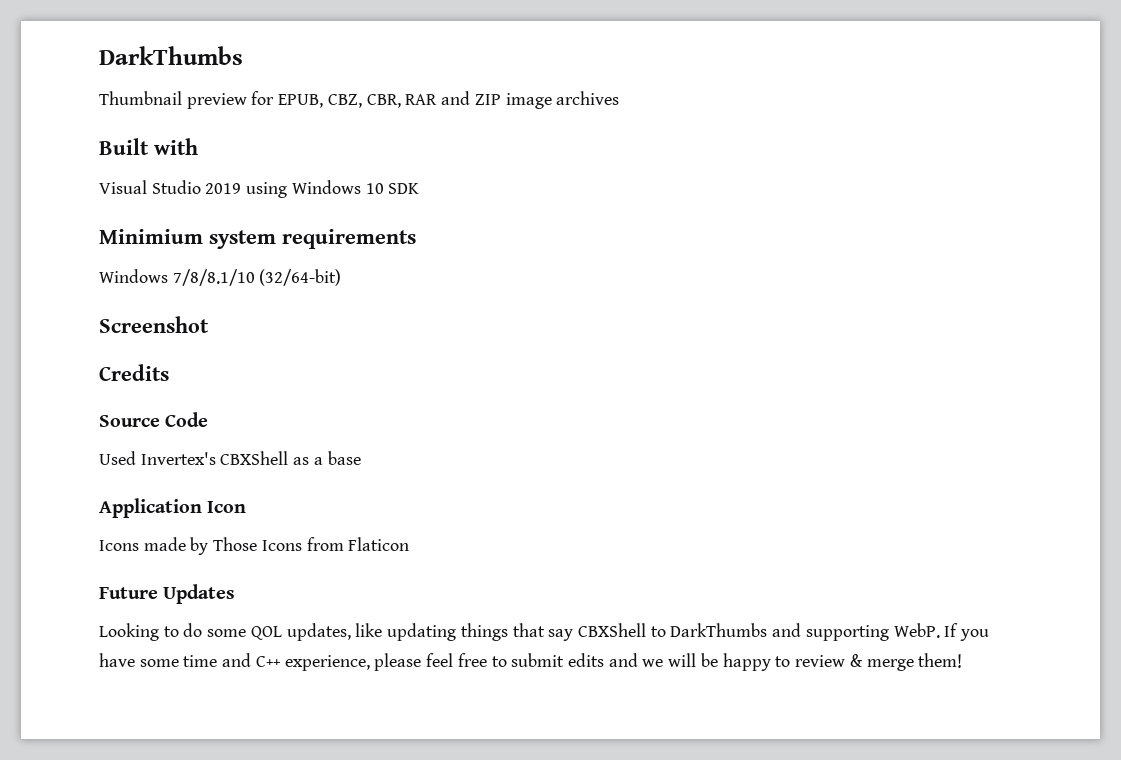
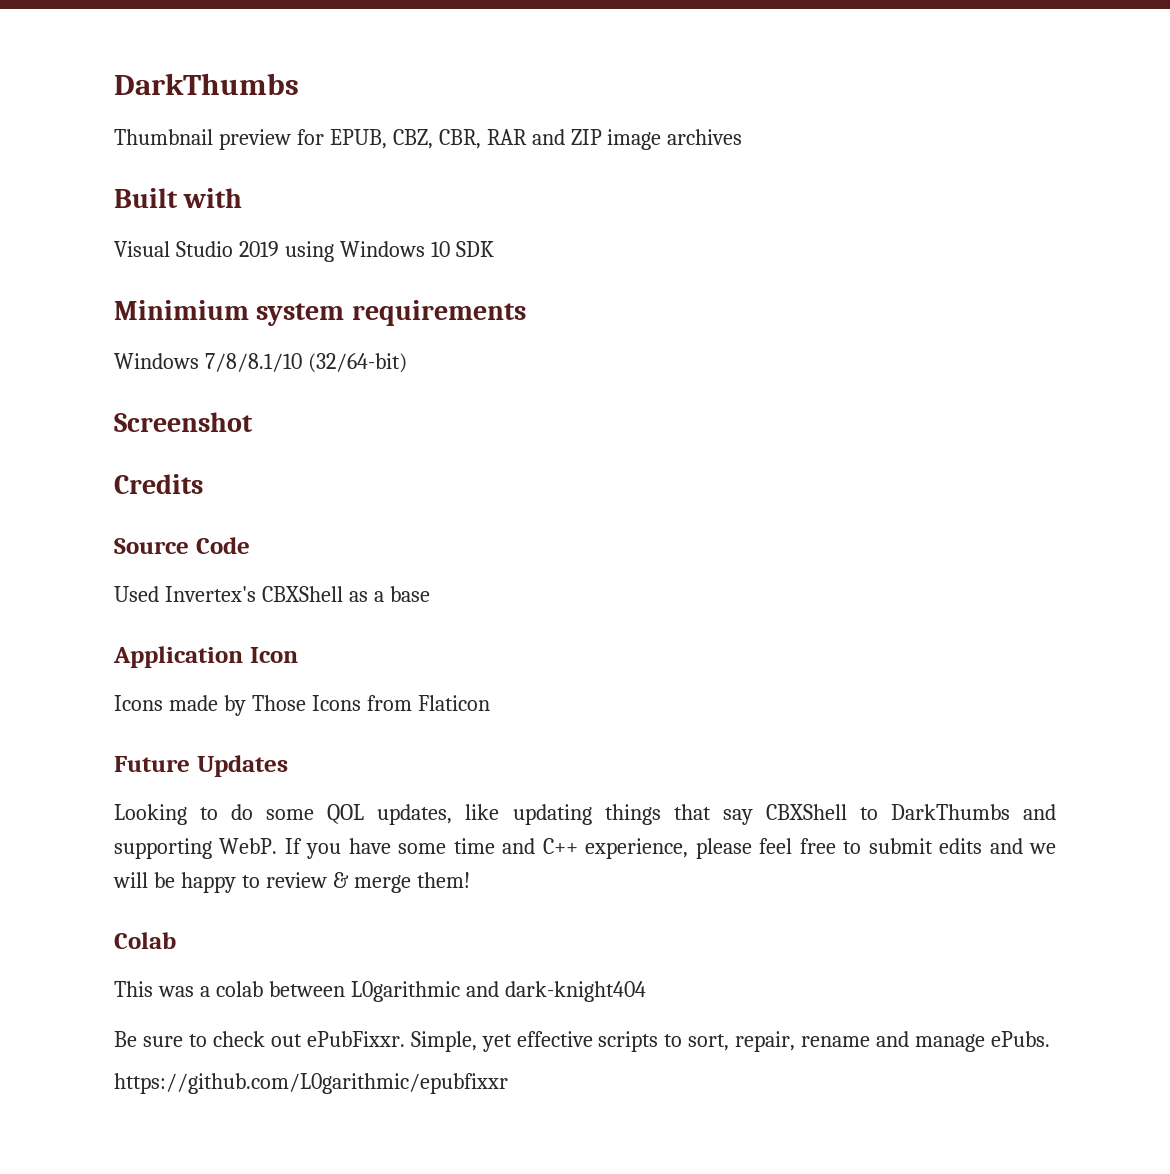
+ Colab
+ This was a colab between L0garithmic and dark-knight404
+ Be sure to check out ePubFixxr. Simple, yet effective scripts to sort, repair, rename and manage ePubs.
+ https://github.com/L0garithmic/epubfixxr

